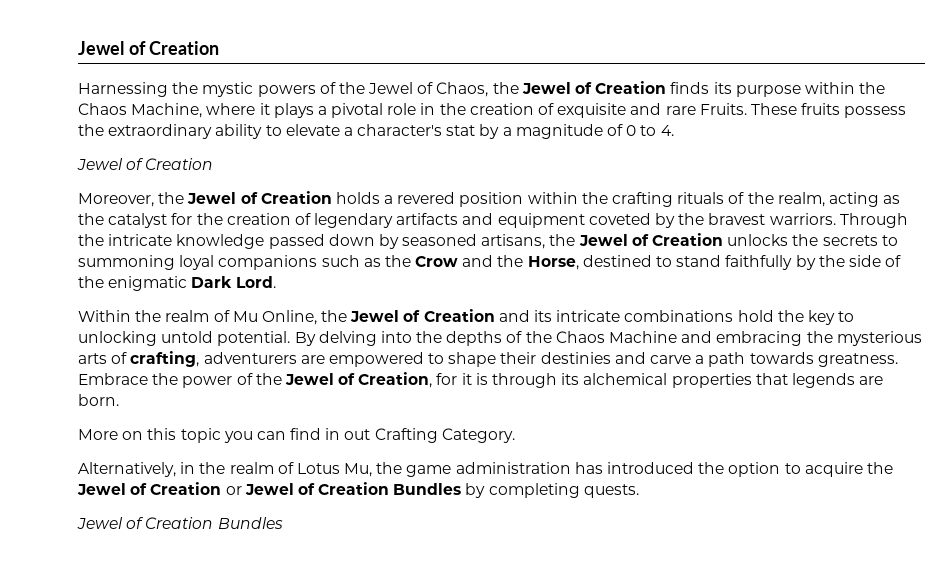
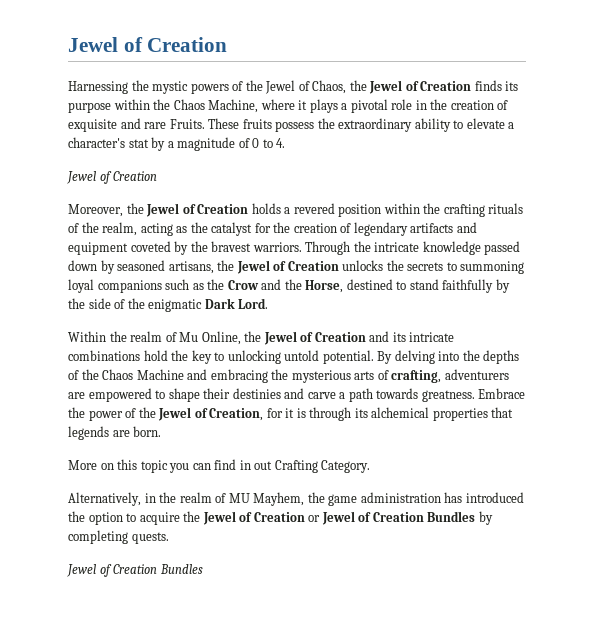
- Alternatively, in the realm of Lotus Mu, the game administration has introduced the option to acquire the Jewel of Creation or Jewel of Creation Bundles by completing quests.
+ Alternatively, in the realm of MU Mayhem, the game administration has introduced the option to acquire the Jewel of Creation or Jewel of Creation Bundles by completing quests.

